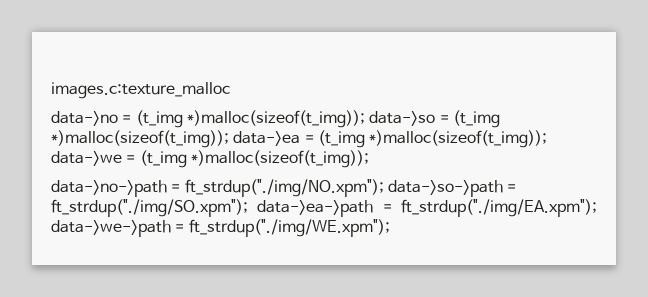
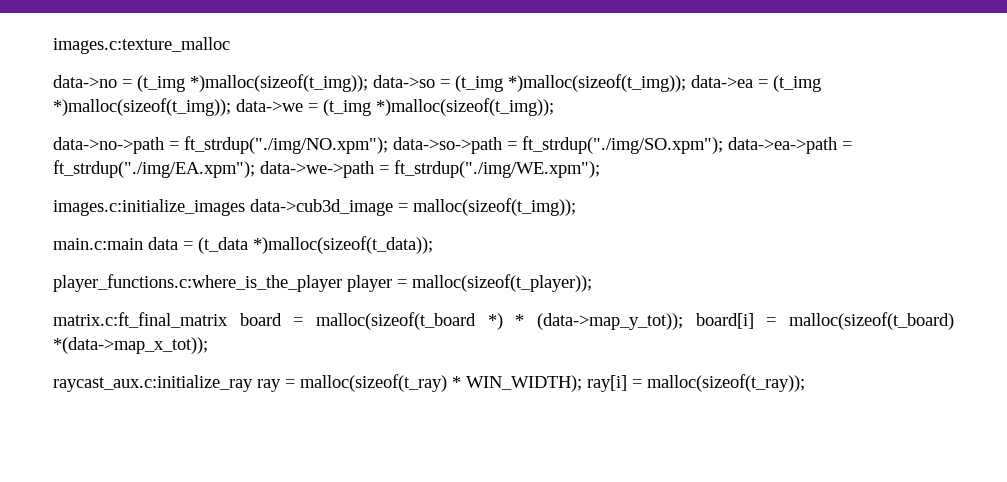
+ images.c:initialize_images data->cub3d_image = malloc(sizeof(t_img));
+ main.c:main data = (t_data *)malloc(sizeof(t_data));
+ player_functions.c:where_is_the_player player = malloc(sizeof(t_player));
+ matrix.c:ft_final_matrix board = malloc(sizeof(t_board *) * (data->map_y_tot)); board[i] = malloc(sizeof(t_board) *(data->map_x_tot));
+ raycast_aux.c:initialize_ray ray = malloc(sizeof(t_ray) * WIN_WIDTH); ray[i] = malloc(sizeof(t_ray));

